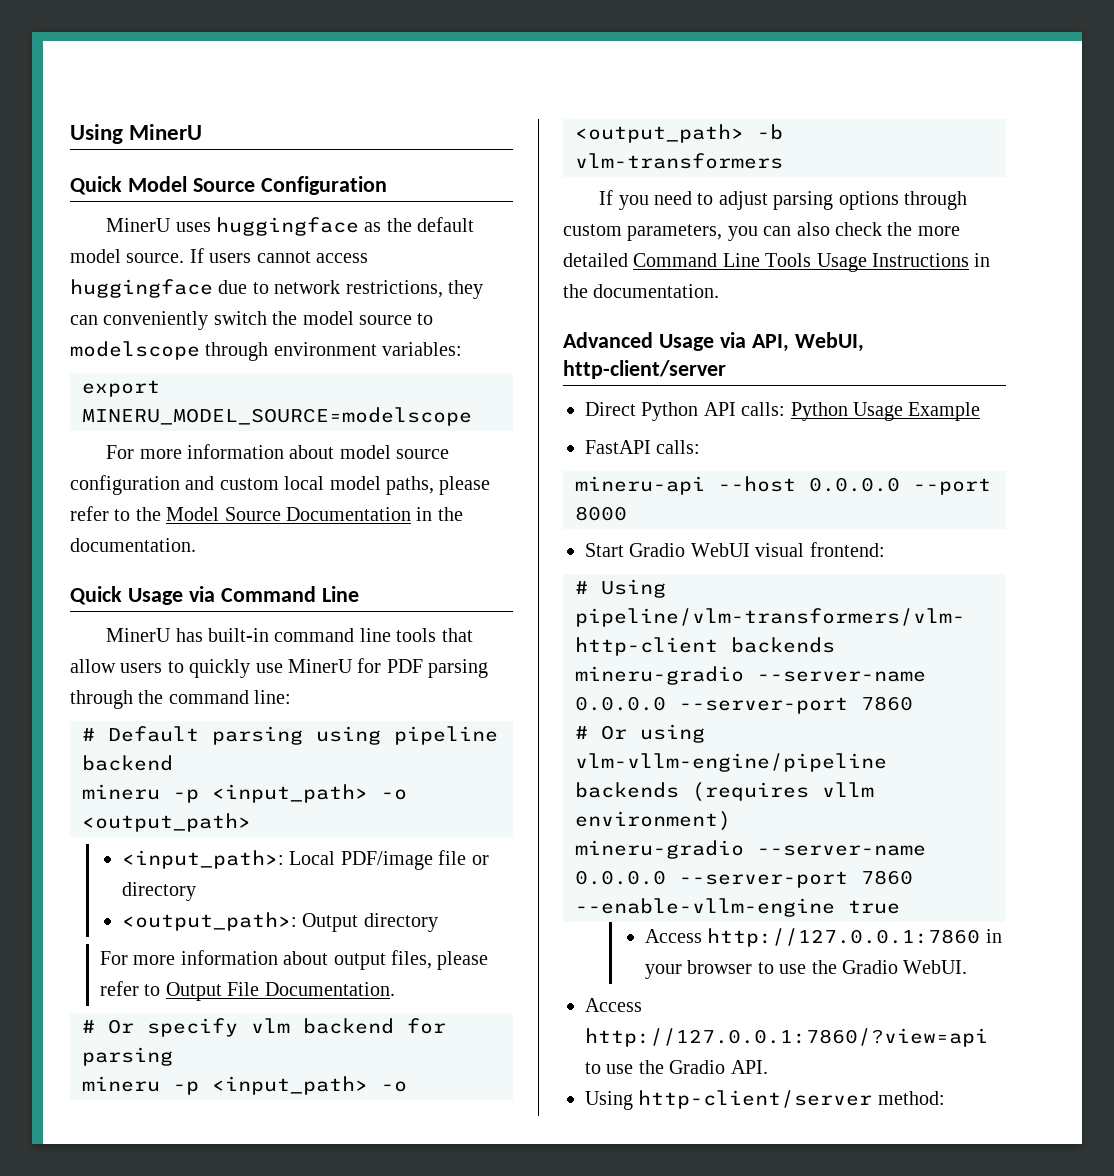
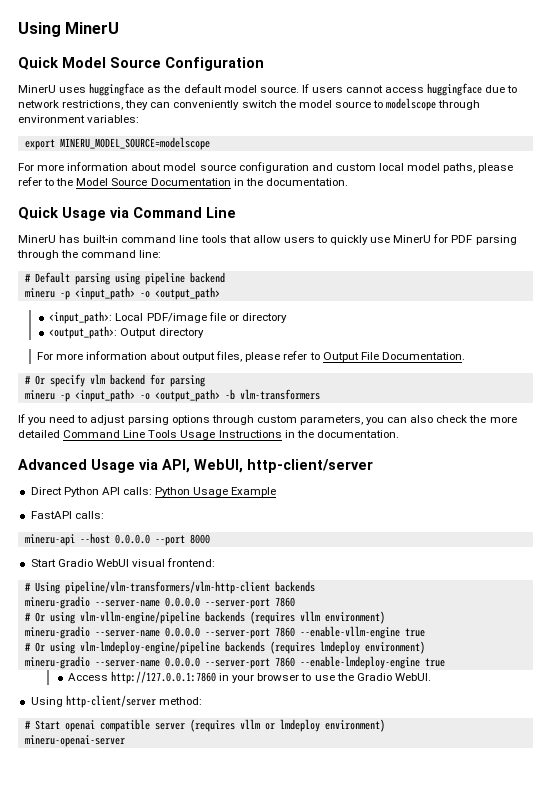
+ # Or using vlm-lmdeploy-engine/pipeline backends (requires lmdeploy environment)
+ mineru-gradio --server-name 0.0.0.0 --server-port 7860 --enable-lmdeploy-engine true
- Access http://127.0.0.1:7860/?view=api to use the Gradio API.
  Using http-client/server method:
+ # Start openai compatible server (requires vllm or lmdeploy environment)
+ mineru-openai-server

